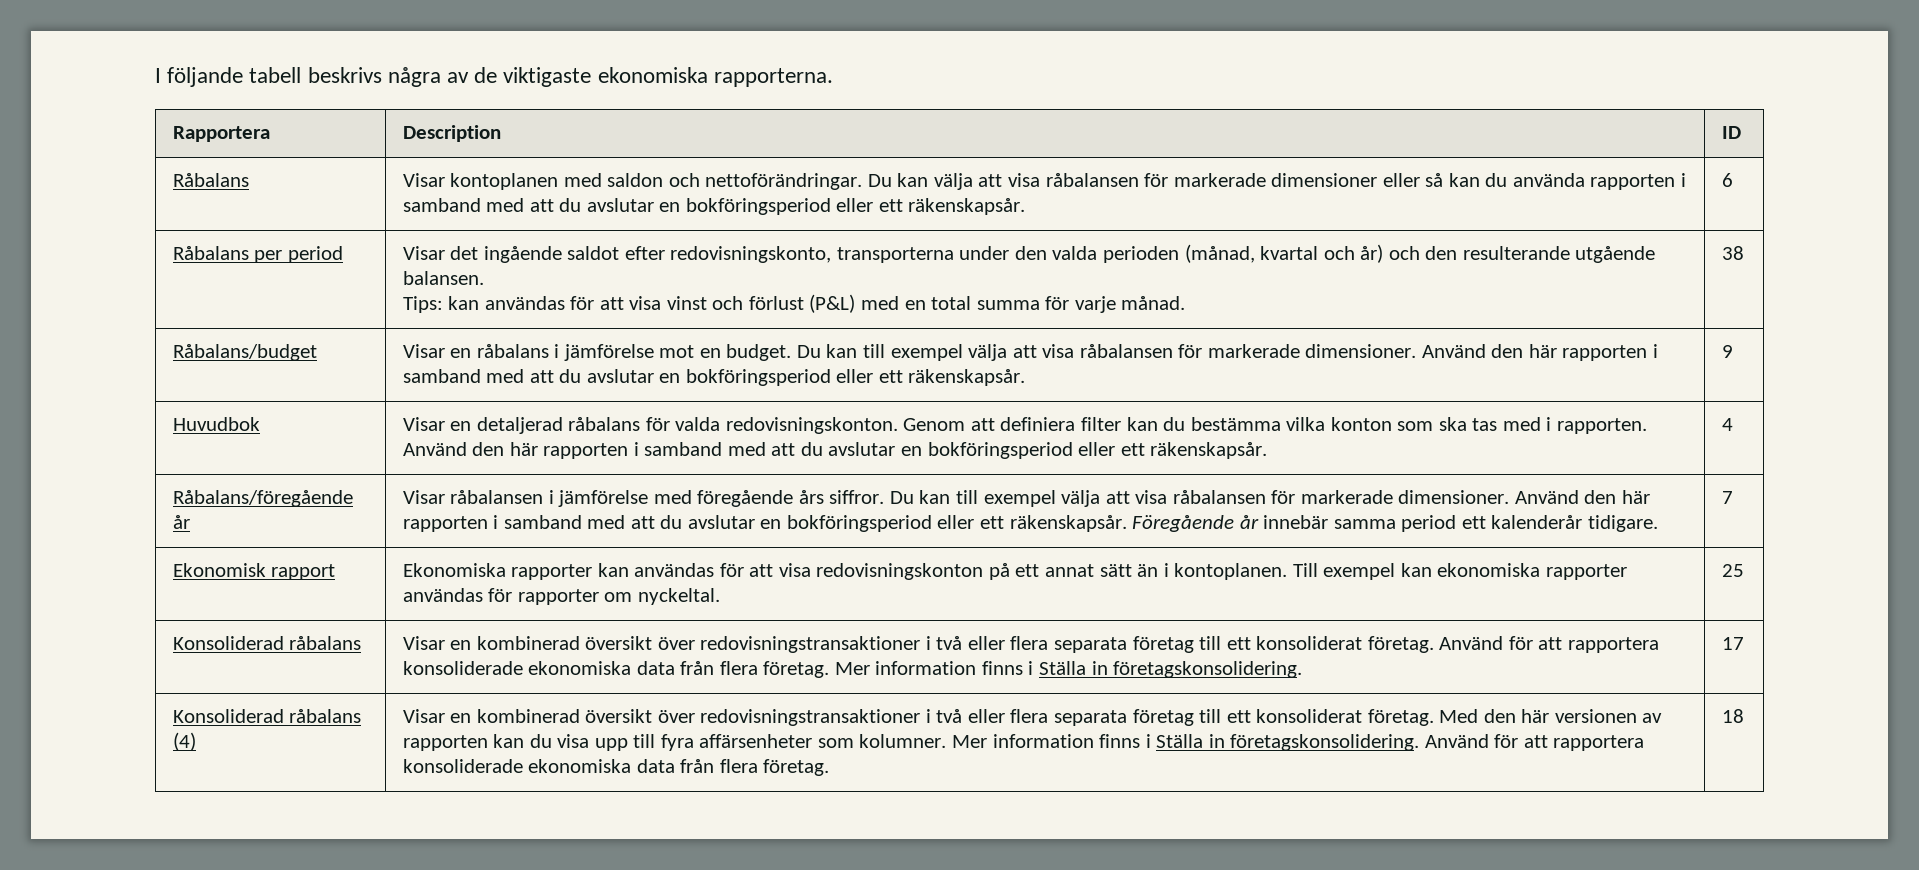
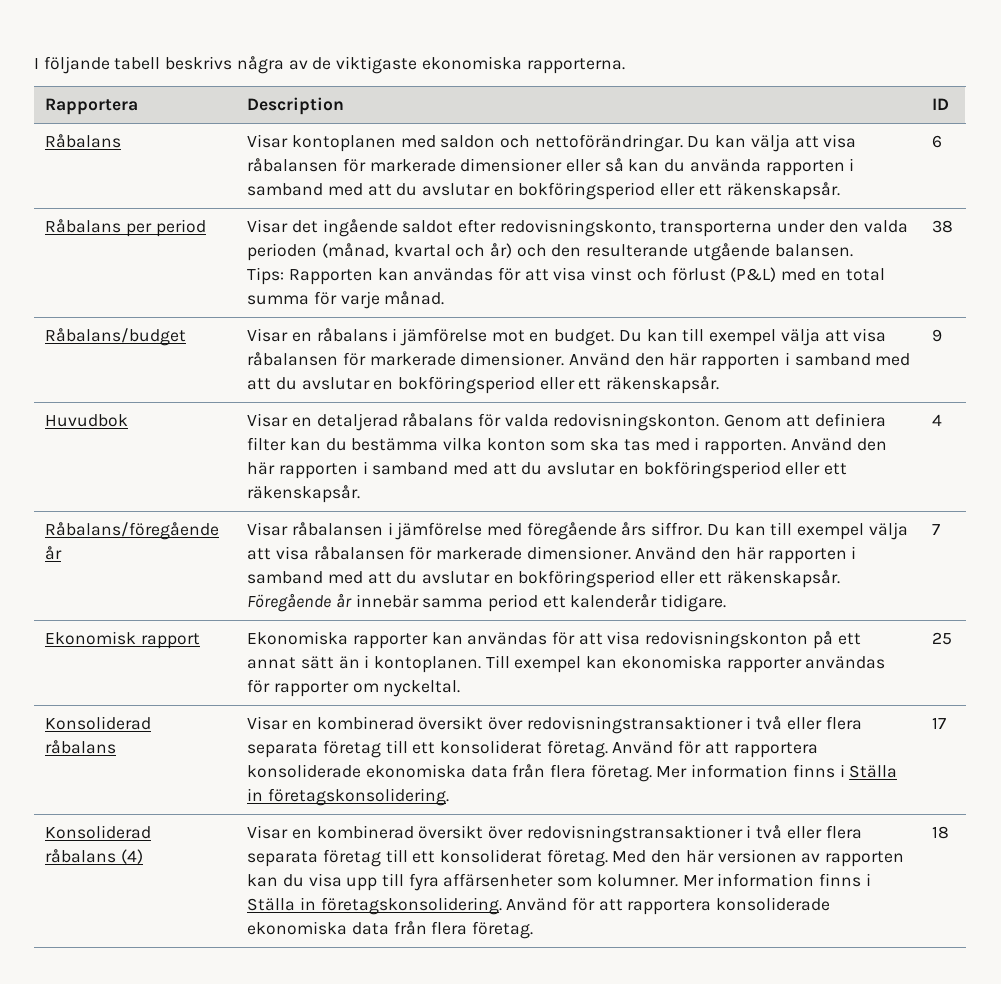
- Tips: kan användas för att visa vinst och förlust (P&L) med en total summa för varje månad.
+ Tips: Rapporten kan användas för att visa vinst och förlust (P&L) med en total summa för varje månad.

